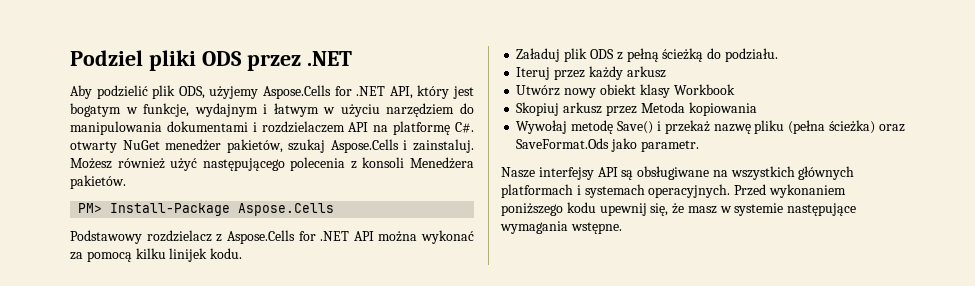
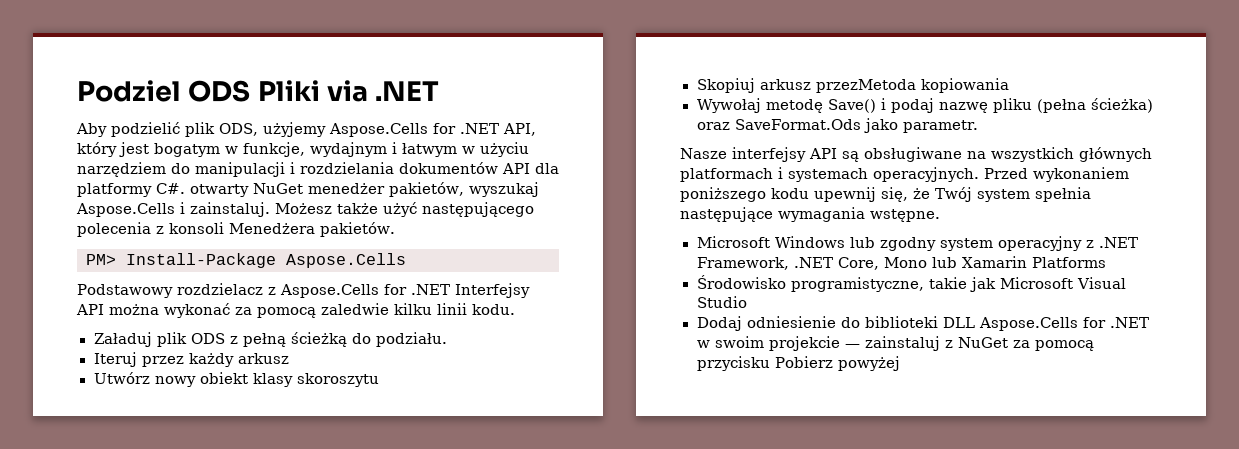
- Podziel pliki ODS przez .NET
+ Podziel ODS Pliki via .NET
- Aby podzielić plik ODS, użyjemy Aspose.Cells for .NET API, który jest bogatym w funkcje, wydajnym i łatwym w użyciu narzędziem do manipulowania dokumentami i rozdzielaczem API na platformę C#. otwarty NuGet menedżer pakietów, szukaj Aspose.Cells i zainstaluj.
+ Aby podzielić plik ODS, użyjemy Aspose.Cells for .NET API, który jest bogatym w funkcje, wydajnym i łatwym w użyciu narzędziem do manipulacji i rozdzielania dokumentów API dla platformy C#. otwarty NuGet menedżer pakietów, wyszukaj Aspose.Cells i zainstaluj.
- Możesz również użyć następującego polecenia z konsoli Menedżera pakietów.
+ Możesz także użyć następującego polecenia z konsoli Menedżera pakietów.
- Podstawowy rozdzielacz z Aspose.Cells for .NET API można wykonać za pomocą kilku linijek kodu.
+ Podstawowy rozdzielacz z Aspose.Cells for .NET Interfejsy API można wykonać za pomocą zaledwie kilku linii kodu.
- Utwórz nowy obiekt klasy Workbook
+ Utwórz nowy obiekt klasy skoroszytu
- Skopiuj arkusz przez Metoda kopiowania
+ Skopiuj arkusz przezMetoda kopiowania
- Wywołaj metodę Save() i przekaż nazwę pliku (pełna ścieżka) oraz SaveFormat.Ods jako parametr.
+ Wywołaj metodę Save() i podaj nazwę pliku (pełna ścieżka) oraz SaveFormat.Ods jako parametr.
- Przed wykonaniem poniższego kodu upewnij się, że masz w systemie następujące wymagania wstępne.
+ Przed wykonaniem poniższego kodu upewnij się, że Twój system spełnia następujące wymagania wstępne.
+ Microsoft Windows lub zgodny system operacyjny z .NET Framework, .NET Core, Mono lub Xamarin Platforms
+ Środowisko programistyczne, takie jak Microsoft Visual Studio
+ Dodaj odniesienie do biblioteki DLL Aspose.Cells for .NET w swoim projekcie — zainstaluj z NuGet za pomocą przycisku Pobierz powyżej

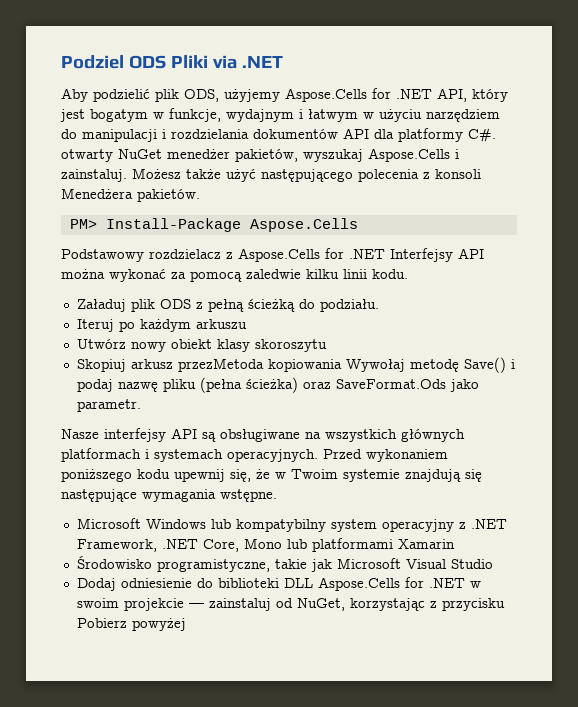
- Iteruj przez każdy arkusz
+ Iteruj po każdym arkuszu
- Skopiuj arkusz przezMetoda kopiowania
- Wywołaj metodę Save() i podaj nazwę pliku (pełna ścieżka) oraz SaveFormat.Ods jako parametr.
+ Skopiuj arkusz przezMetoda kopiowania Wywołaj metodę Save() i podaj nazwę pliku (pełna ścieżka) oraz SaveFormat.Ods jako parametr.
- Przed wykonaniem poniższego kodu upewnij się, że Twój system spełnia następujące wymagania wstępne.
+ Przed wykonaniem poniższego kodu upewnij się, że w Twoim systemie znajdują się następujące wymagania wstępne.
- Microsoft Windows lub zgodny system operacyjny z .NET Framework, .NET Core, Mono lub Xamarin Platforms
+ Microsoft Windows lub kompatybilny system operacyjny z .NET Framework, .NET Core, Mono lub platformami Xamarin
- Dodaj odniesienie do biblioteki DLL Aspose.Cells for .NET w swoim projekcie — zainstaluj z NuGet za pomocą przycisku Pobierz powyżej
+ Dodaj odniesienie do biblioteki DLL Aspose.Cells for .NET w swoim projekcie — zainstaluj od NuGet, korzystając z przycisku Pobierz powyżej

